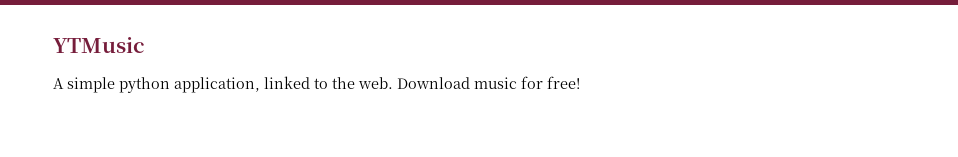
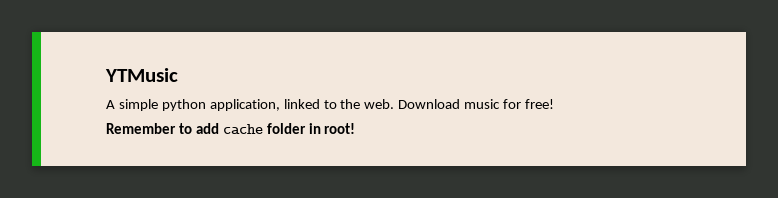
+ Remember to add cache folder in root!

